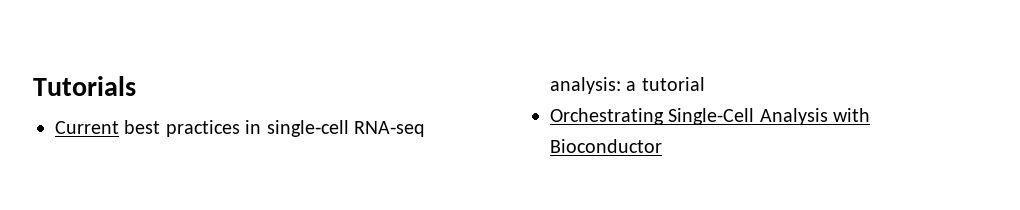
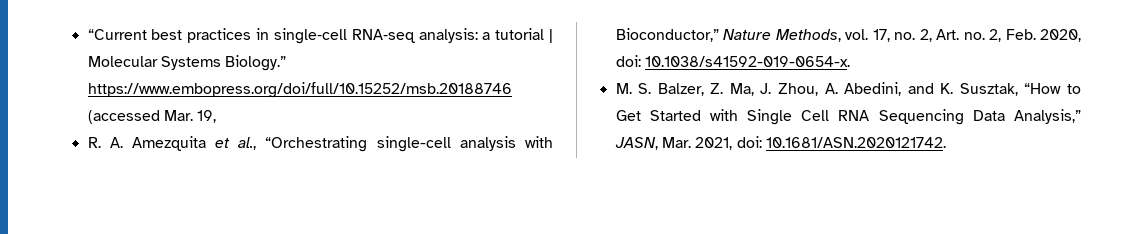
- Tutorials
- Current best practices in single‐cell RNA‐seq analysis: a tutorial
- Orchestrating Single-Cell Analysis with Bioconductor
+ “Current best practices in single‐cell RNA‐seq analysis: a tutorial | Molecular Systems Biology.” https://www.embopress.org/doi/full/10.15252/msb.20188746 (accessed Mar. 19,
+ R. A. Amezquita et al., “Orchestrating single-cell analysis with Bioconductor,” Nature Methods, vol. 17, no. 2, Art. no. 2, Feb. 2020, doi: 10.1038/s41592-019-0654-x.
+ M. S. Balzer, Z. Ma, J. Zhou, A. Abedini, and K. Susztak, “How to Get Started with Single Cell RNA Sequencing Data Analysis,” JASN, Mar. 2021, doi: 10.1681/ASN.2020121742.

